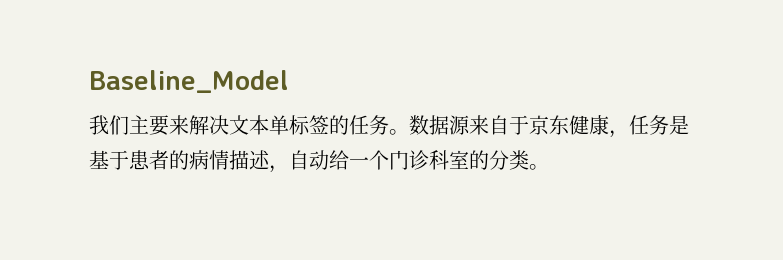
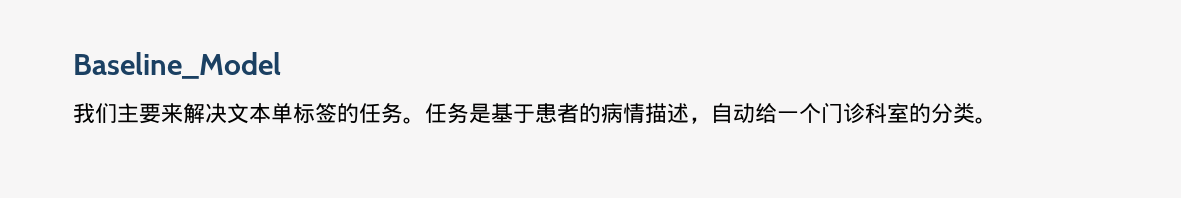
- 数据源来自于京东健康，任务是基于患者的病情描述，自动给一个门诊科室的分类。
+ 任务是基于患者的病情描述，自动给一个门诊科室的分类。

